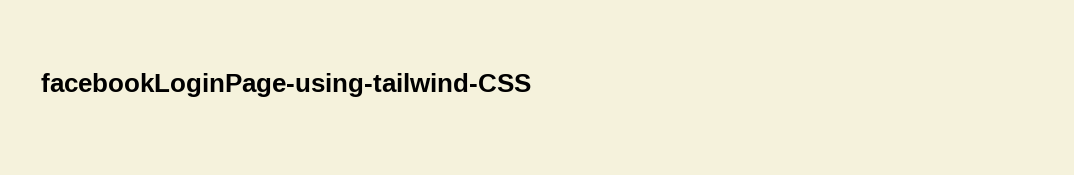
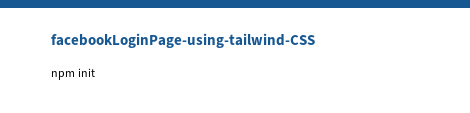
+ npm init

